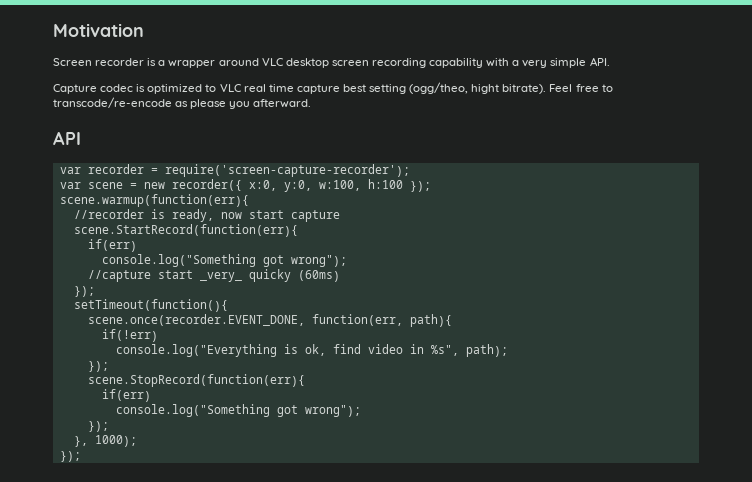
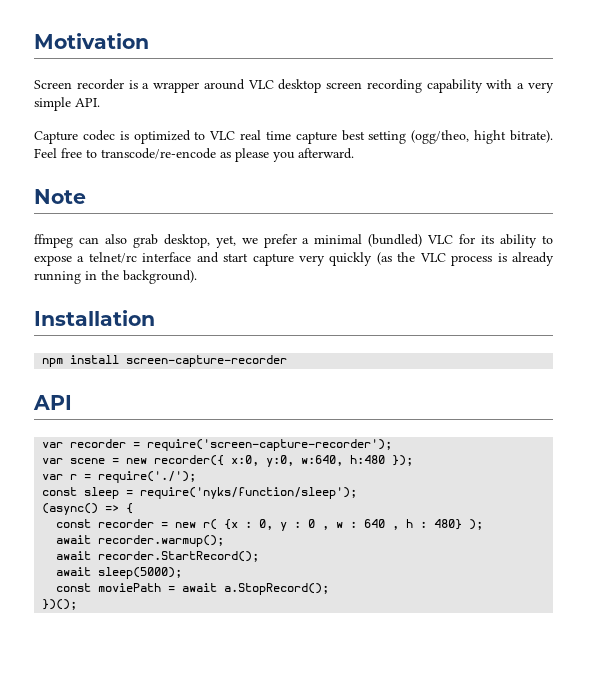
+ Note
+ ffmpeg can also grab desktop, yet, we prefer a minimal (bundled) VLC for its ability to expose a telnet/rc interface and start capture very quickly (as the VLC process is already running in the background).
+ Installation
+ npm install screen-capture-recorder
- var scene = new recorder({ x:0, y:0, w:100, h:100 });
- scene.warmup(function(err){
- //recorder is ready, now start capture
- scene.StartRecord(function(err){
- if(err)
- console.log("Something got wrong");
- //capture start _very_ quicky (60ms)
- });
- setTimeout(function(){
- scene.once(recorder.EVENT_DONE, function(err, path){
- if(!err)
- console.log("Everything is ok, find video in %s", path);
- });
- scene.StopRecord(function(err){
- if(err)
- console.log("Something got wrong");
- });
- }, 1000);
- });
+ var scene = new recorder({ x:0, y:0, w:640, h:480 });
+ var r = require('./');
+ const sleep = require('nyks/function/sleep');
+ (async() => {
+ const recorder = new r( {x : 0, y : 0 , w : 640 , h : 480} );
+ await recorder.warmup();
+ await recorder.StartRecord();
+ await sleep(5000);
+ const moviePath = await a.StopRecord();
+ })();

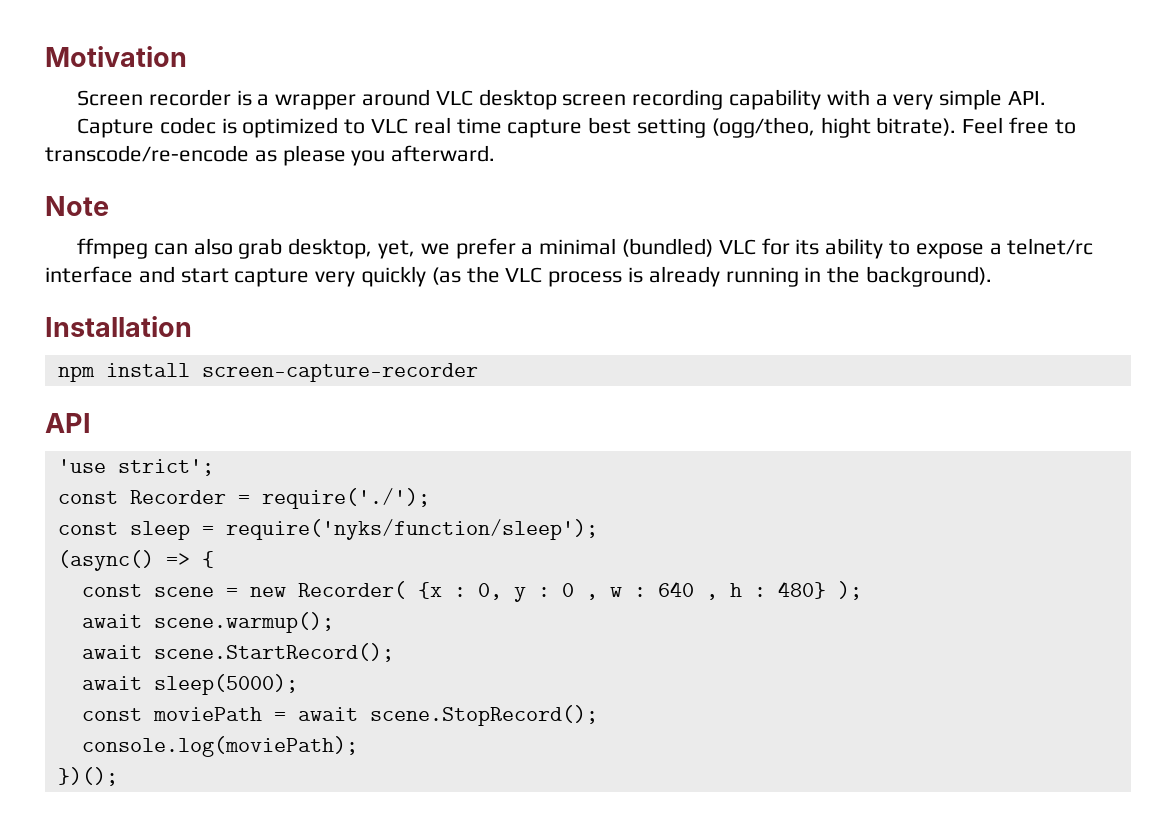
- var recorder = require('screen-capture-recorder');
- var scene = new recorder({ x:0, y:0, w:640, h:480 });
- var r = require('./');
+ 'use strict';
+ const Recorder = require('./');
- const recorder = new r( {x : 0, y : 0 , w : 640 , h : 480} );
+ const scene = new Recorder( {x : 0, y : 0 , w : 640 , h : 480} );
- await recorder.warmup();
- await recorder.StartRecord();
+ await scene.warmup();
+ await scene.StartRecord();
- const moviePath = await a.StopRecord();
+ const moviePath = await scene.StopRecord();
+ console.log(moviePath);

